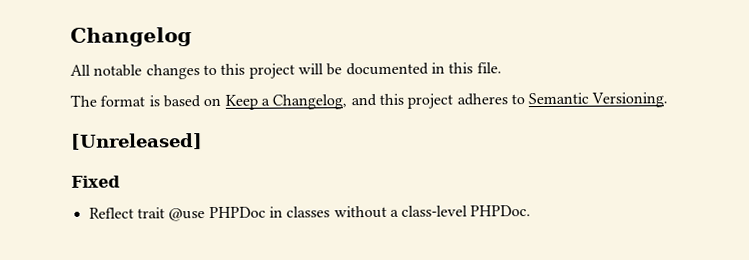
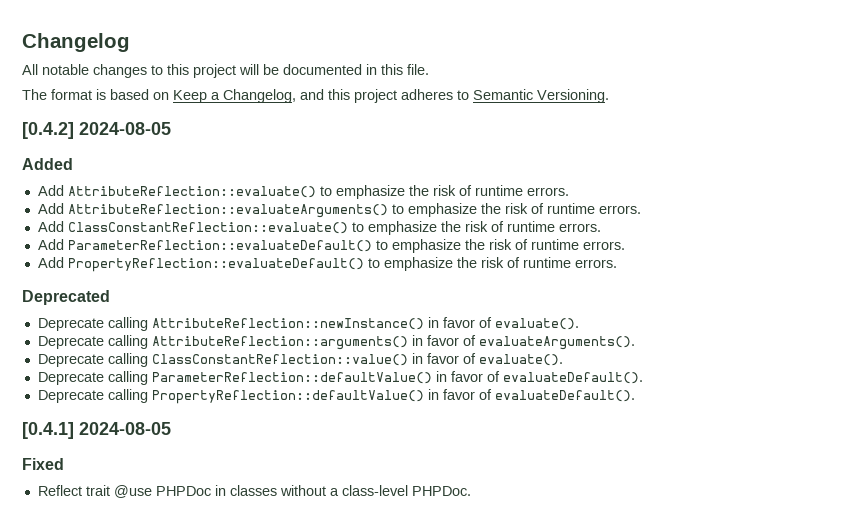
- [Unreleased]
+ [0.4.2] 2024-08-05
+ Added
+ Add AttributeReflection::evaluate() to emphasize the risk of runtime errors.
+ Add AttributeReflection::evaluateArguments() to emphasize the risk of runtime errors.
+ Add ClassConstantReflection::evaluate() to emphasize the risk of runtime errors.
+ Add ParameterReflection::evaluateDefault() to emphasize the risk of runtime errors.
+ Add PropertyReflection::evaluateDefault() to emphasize the risk of runtime errors.
+ Deprecated
+ Deprecate calling AttributeReflection::newInstance() in favor of evaluate().
+ Deprecate calling AttributeReflection::arguments() in favor of evaluateArguments().
+ Deprecate calling ClassConstantReflection::value() in favor of evaluate().
+ Deprecate calling ParameterReflection::defaultValue() in favor of evaluateDefault().
+ Deprecate calling PropertyReflection::defaultValue() in favor of evaluateDefault().
+ [0.4.1] 2024-08-05

